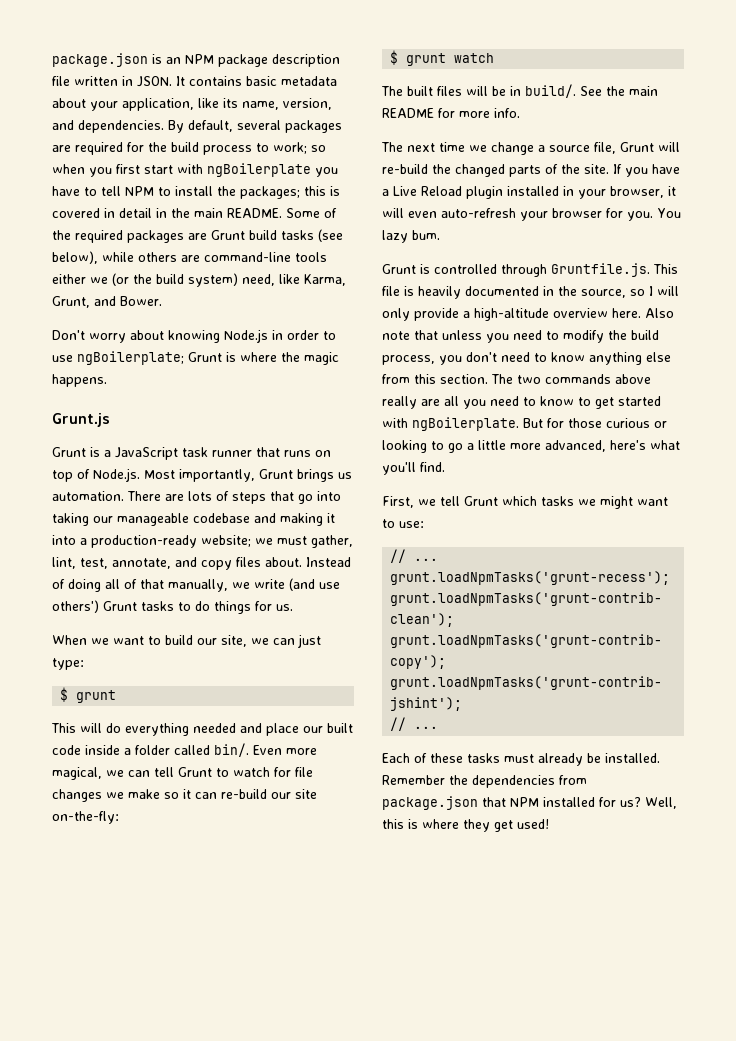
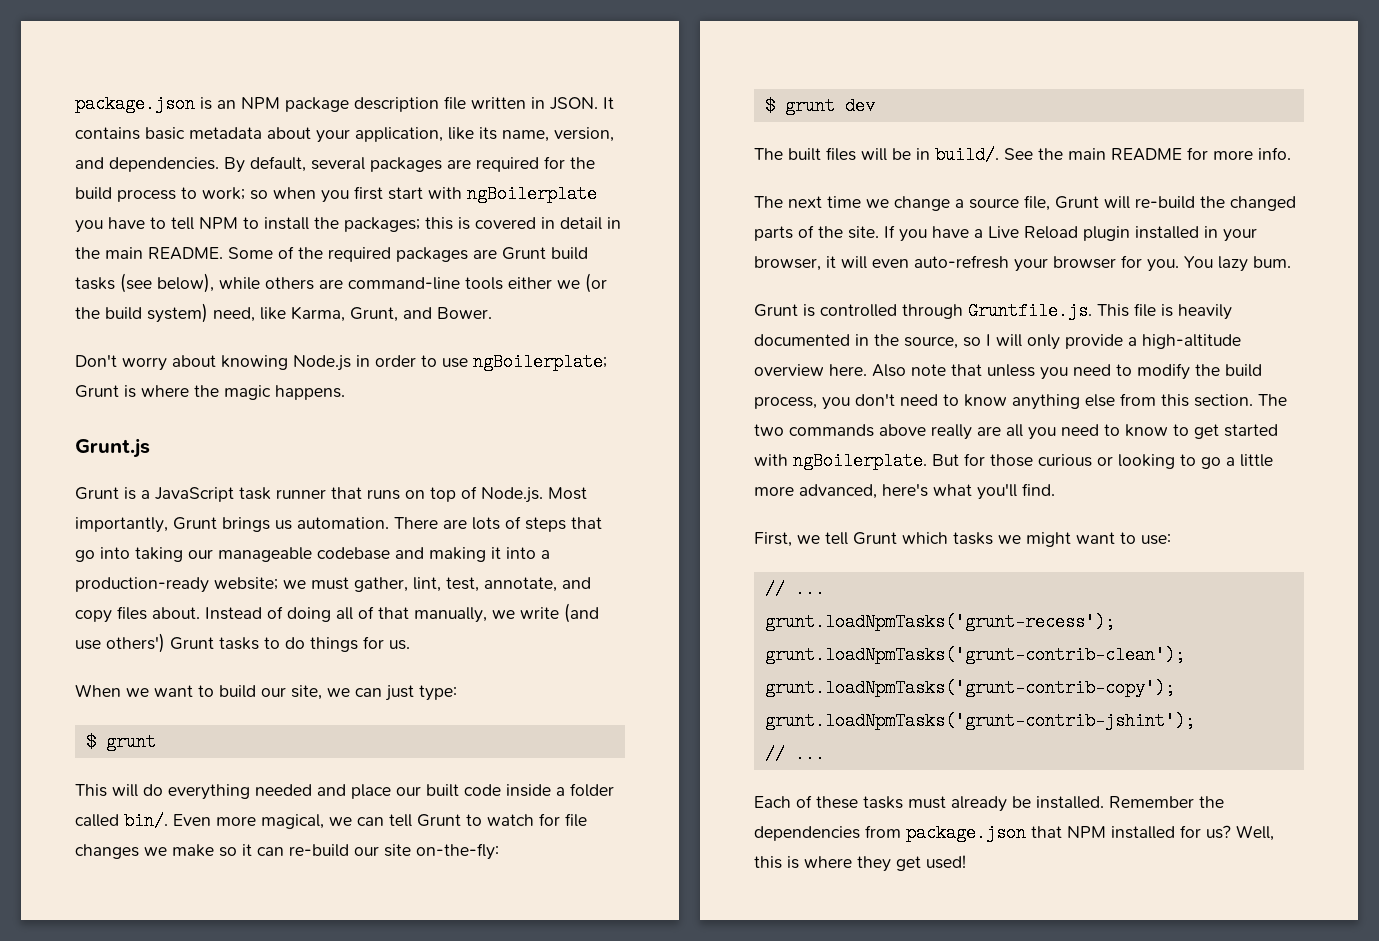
- $ grunt watch
+ $ grunt dev

